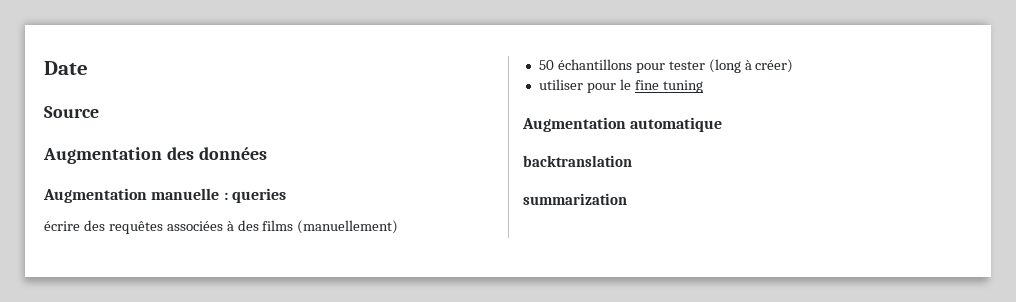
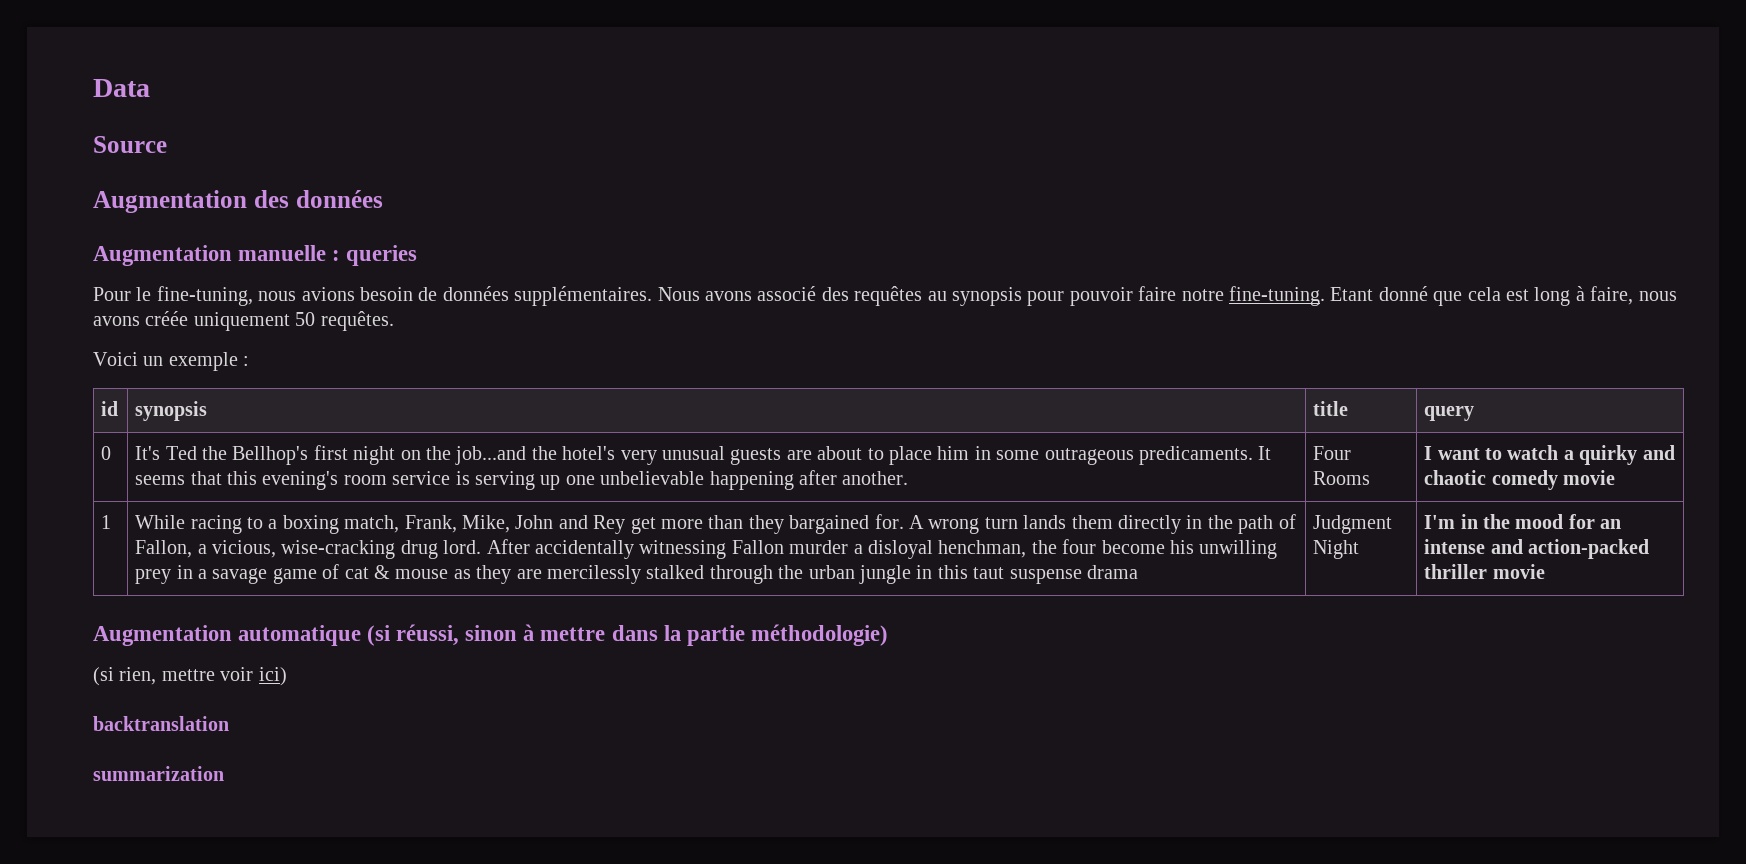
- Date
+ Data
- écrire des requêtes associées à des films (manuellement)
- 50 échantillons pour tester (long à créer)
- utiliser pour le fine tuning
- Augmentation automatique
+ Pour le fine-tuning, nous avions besoin de données supplémentaires. Nous avons associé des requêtes au synopsis pour pouvoir faire notre fine-tuning. Etant donné que cela est long à faire, nous avons créée uniquement 50 requêtes.
+ Voici un exemple :
+ id | synopsis | title | query
+ 0 | It's Ted the Bellhop's first night on the job...and the hotel's very unusual guests are about to place him in some outrageous predicaments. It seems that this evening's room service is serving up one unbelievable happening after another. | Four Rooms | I want to watch a quirky and chaotic comedy movie
+ 1 | While racing to a boxing match, Frank, Mike, John and Rey get more than they bargained for. A wrong turn lands them directly in the path of Fallon, a vicious, wise-cracking drug lord. After accidentally witnessing Fallon murder a disloyal henchman, the four become his unwilling prey in a savage game of cat & mouse as they are mercilessly stalked through the urban jungle in this taut suspense drama | Judgment Night | I'm in the mood for an intense and action-packed thriller movie
+ Augmentation automatique (si réussi, sinon à mettre dans la partie méthodologie)
+ (si rien, mettre voir ici)

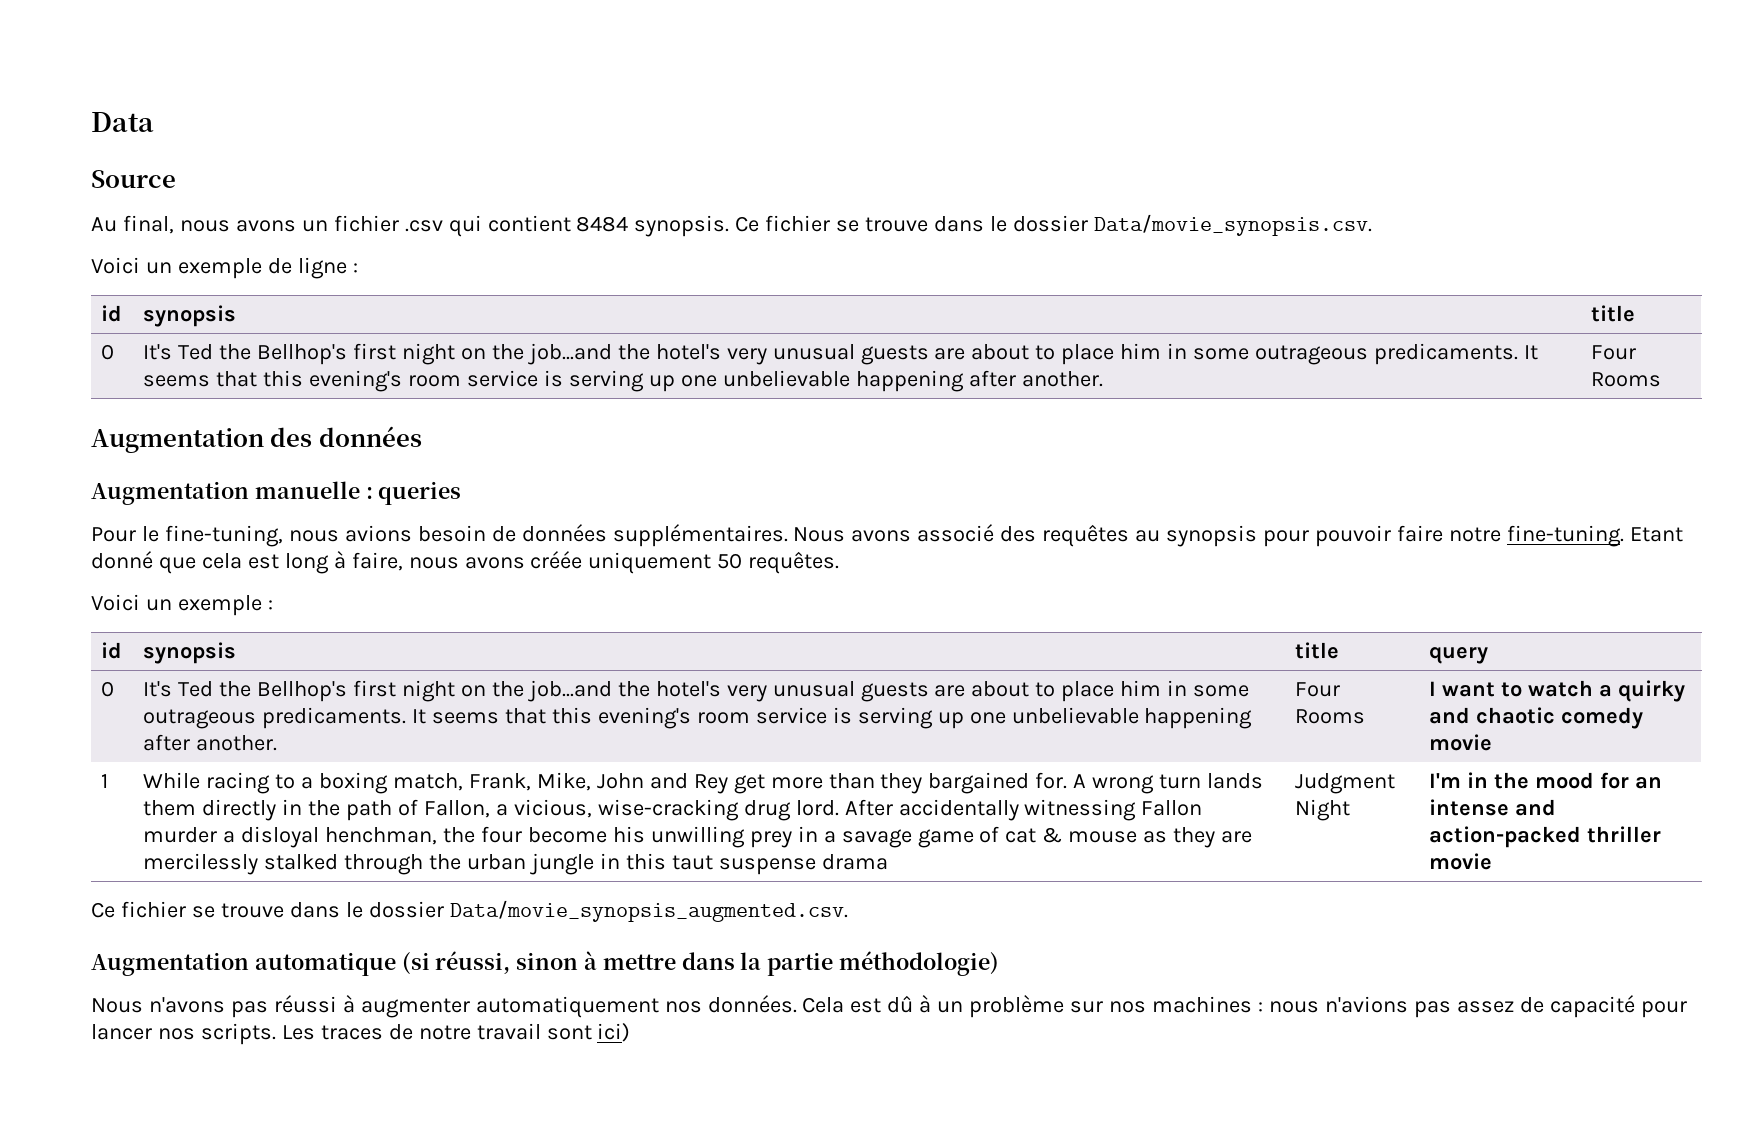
+ Au final, nous avons un fichier .csv qui contient 8484 synopsis. Ce fichier se trouve dans le dossier Data/movie_synopsis.csv.
+ Voici un exemple de ligne :
+ id | synopsis | title
+ 0 | It's Ted the Bellhop's first night on the job...and the hotel's very unusual guests are about to place him in some outrageous predicaments. It seems that this evening's room service is serving up one unbelievable happening after another. | Four Rooms
+ Ce fichier se trouve dans le dossier Data/movie_synopsis_augmented.csv.
- (si rien, mettre voir ici)
+ Nous n'avons pas réussi à augmenter automatiquement nos données. Cela est dû à un problème sur nos machines : nous n'avions pas assez de capacité pour lancer nos scripts. Les traces de notre travail sont ici)
- backtranslation
- summarization

